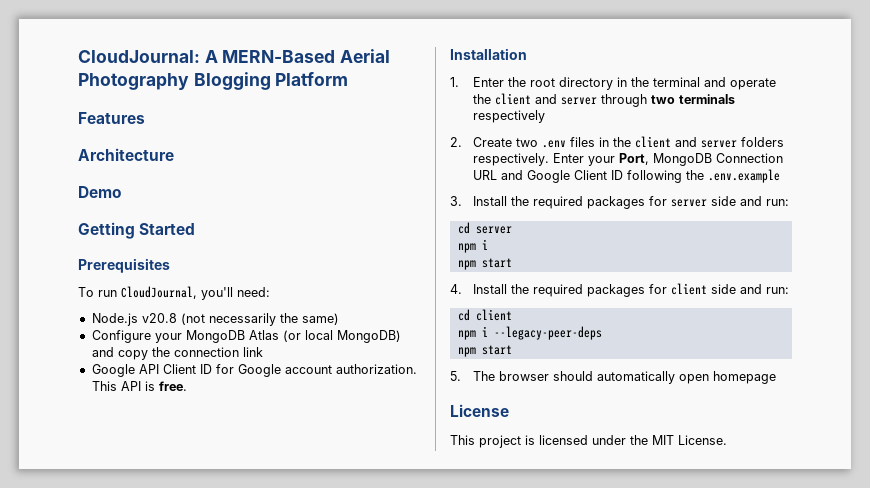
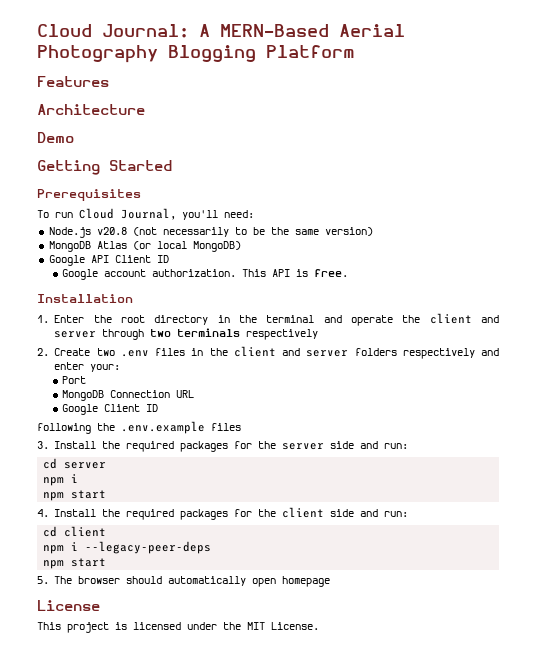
- CloudJournal: A MERN-Based Aerial Photography Blogging Platform
+ Cloud Journal: A MERN-Based Aerial Photography Blogging Platform
- To run CloudJournal, you'll need:
+ To run Cloud Journal, you'll need:
- Node.js v20.8 (not necessarily the same)
- Configure your MongoDB Atlas (or local MongoDB) and copy the connection link
+ Node.js v20.8 (not necessarily to be the same version)
+ MongoDB Atlas (or local MongoDB)
- Google API Client ID for Google account authorization.
+ Google API Client ID
+ Google account authorization.
- 2. Create two .env files in the client and server folders respectively. Enter your Port, MongoDB Connection URL and Google Client ID following the .env.example
+ 2. Create two .env files in the client and server folders respectively and enter your:
+ Port
+ MongoDB Connection URL
+ Google Client ID
+ following the .env.example files
- 3. Install the required packages for server side and run:
+ 3. Install the required packages for the server side and run:
- 4. Install the required packages for client side and run:
+ 4. Install the required packages for the client side and run:

